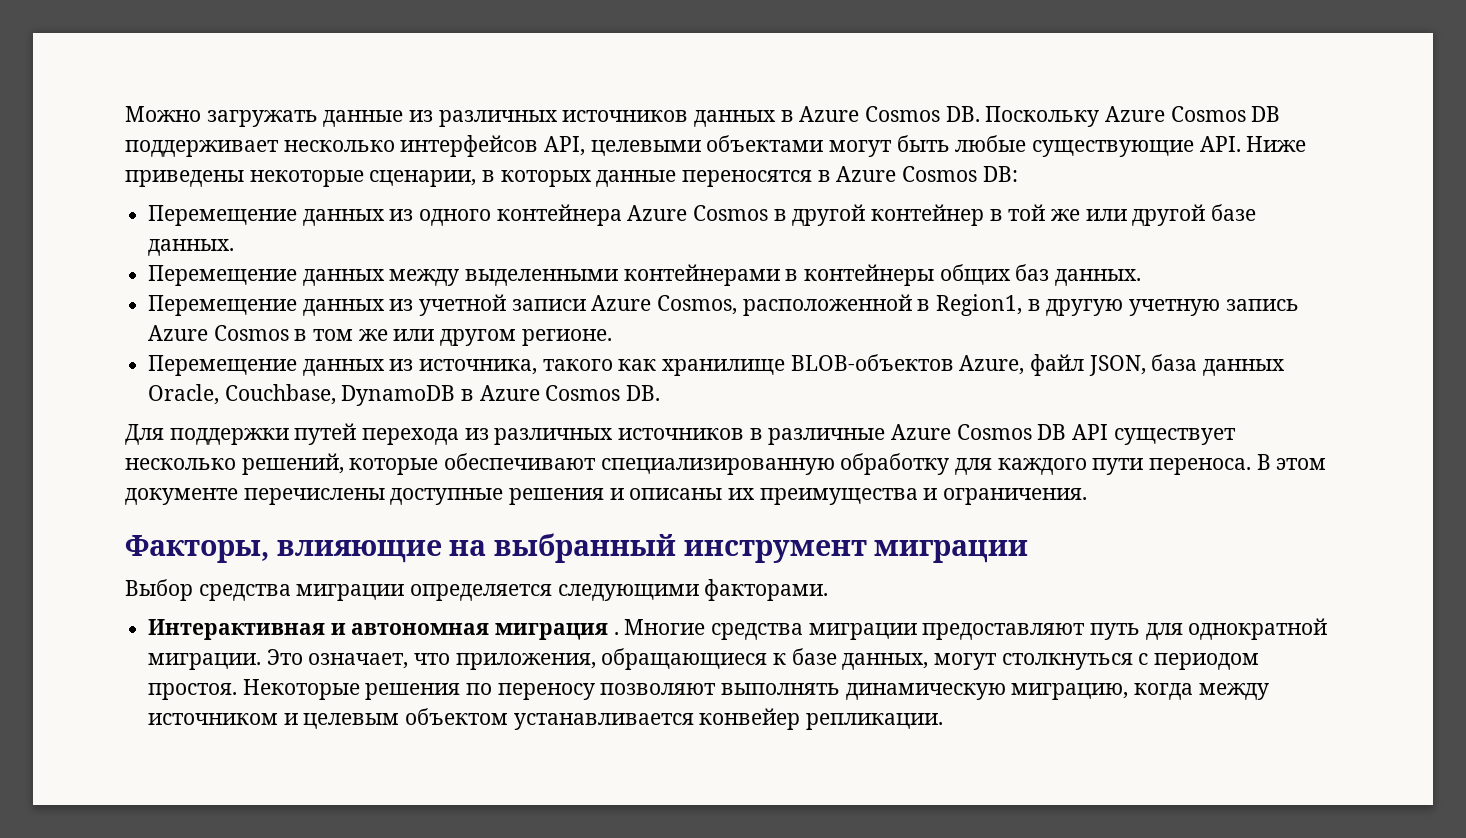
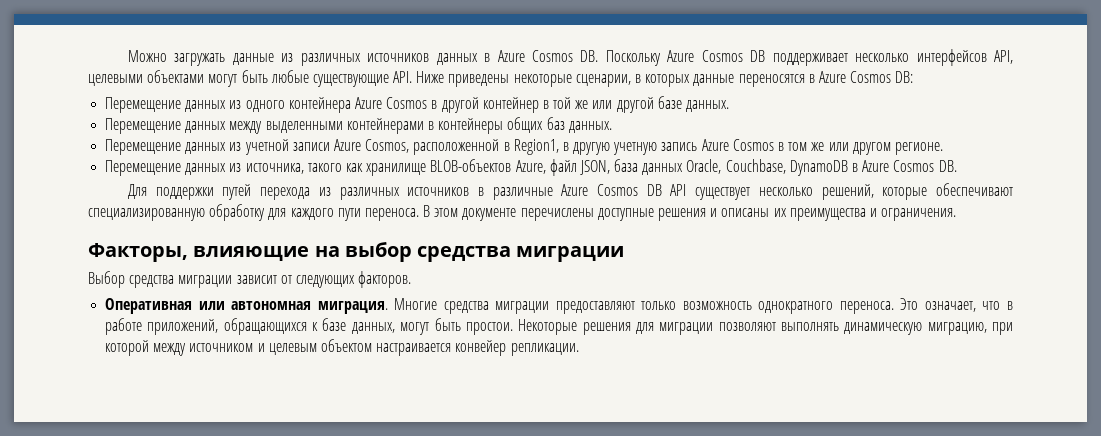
- Факторы, влияющие на выбранный инструмент миграции
+ Факторы, влияющие на выбор средства миграции
- Выбор средства миграции определяется следующими факторами.
- Интерактивная и автономная миграция . Многие средства миграции предоставляют путь для однократной миграции. Это означает, что приложения, обращающиеся к базе данных, могут столкнуться с периодом простоя. Некоторые решения по переносу позволяют выполнять динамическую миграцию, когда между источником и целевым объектом устанавливается конвейер репликации.
+ Выбор средства миграции зависит от следующих факторов.
+ Оперативная или автономная миграция. Многие средства миграции предоставляют только возможность однократного переноса. Это означает, что в работе приложений, обращающихся к базе данных, могут быть простои. Некоторые решения для миграции позволяют выполнять динамическую миграцию, при которой между источником и целевым объектом настраивается конвейер репликации.

